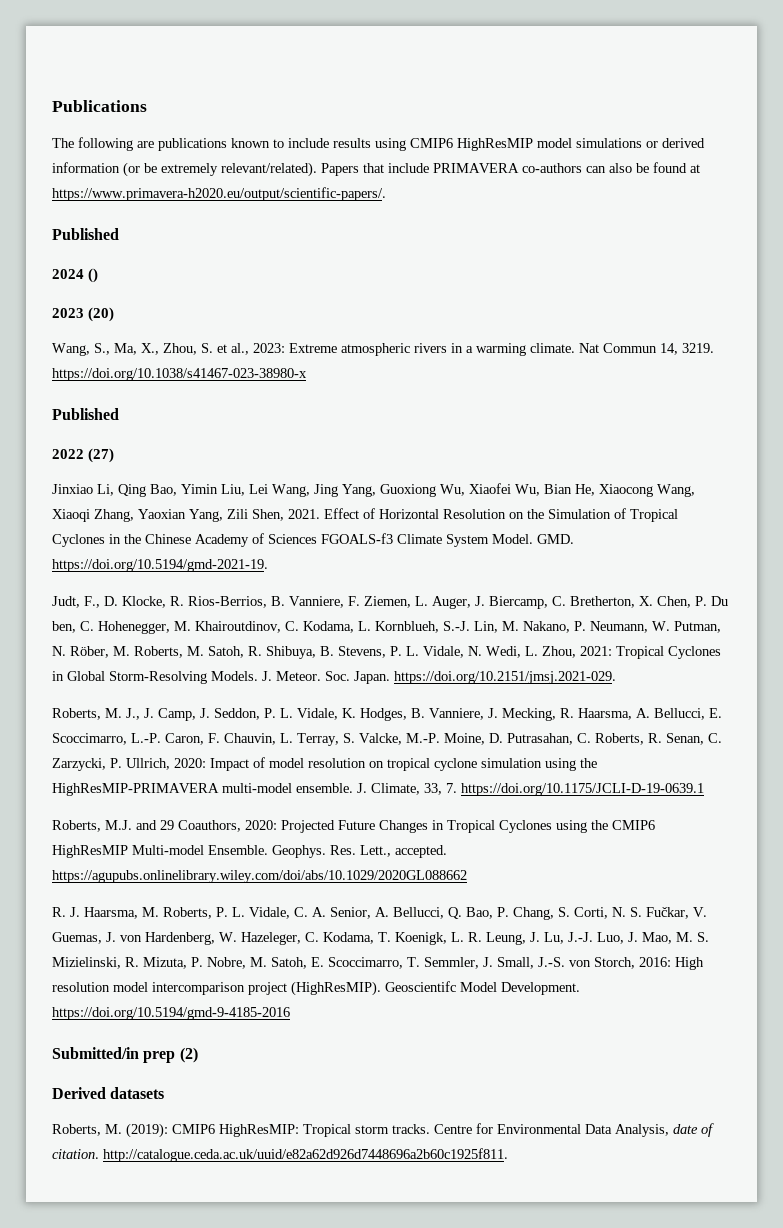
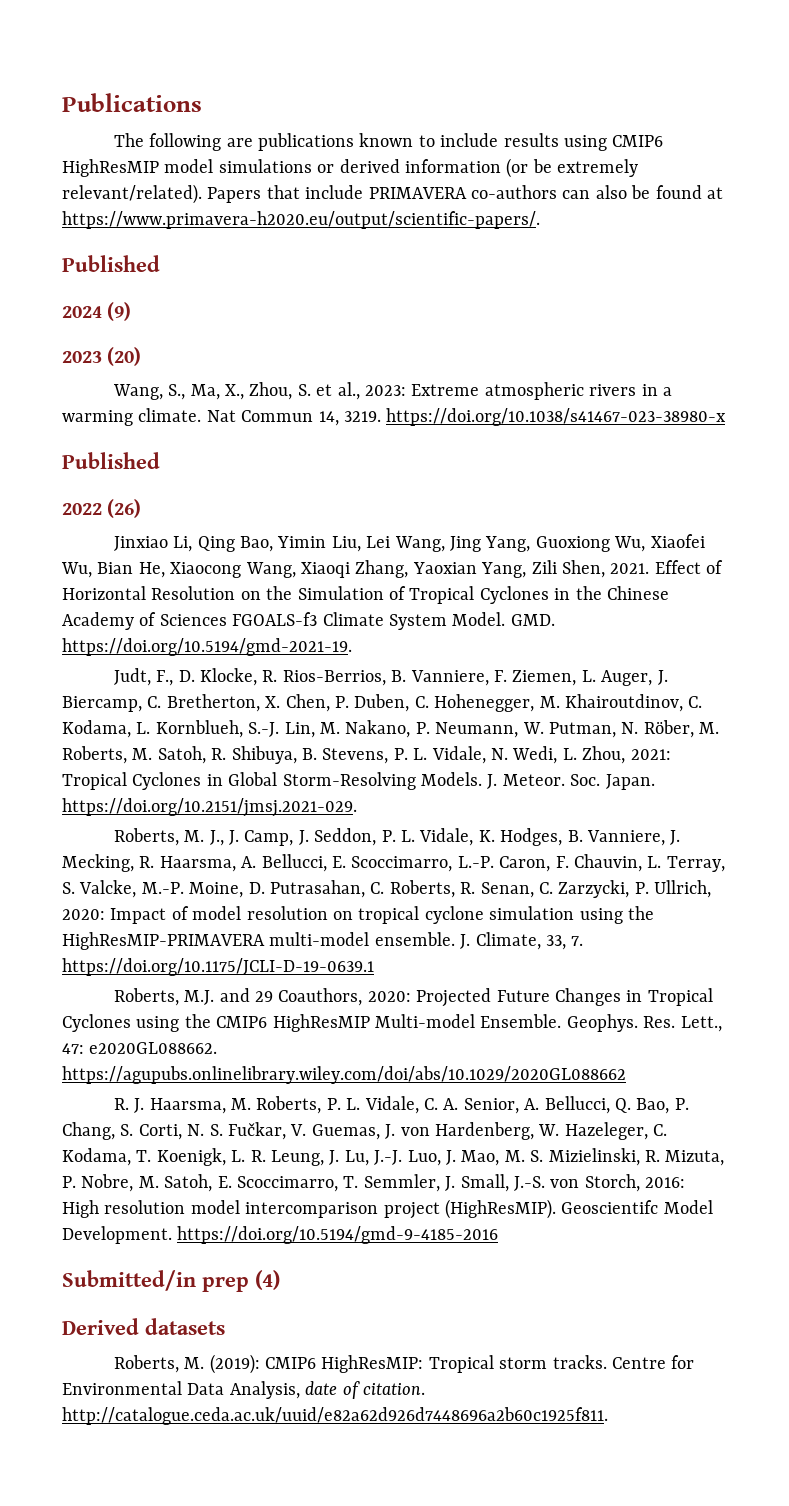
- 2024 ()
+ 2024 (9)
- 2022 (27)
+ 2022 (26)
- Judt, F., D. Klocke, R. Rios-Berrios, B. Vanniere, F. Ziemen, L. Auger, J. Biercamp, C. Bretherton, X. Chen, P. Du ben, C. Hohenegger, M. Khairoutdinov, C. Kodama, L. Kornblueh, S.-J. Lin, M. Nakano, P. Neumann, W. Putman, N. Röber, M. Roberts, M. Satoh, R. Shibuya, B. Stevens, P. L. Vidale, N. Wedi, L. Zhou, 2021: Tropical Cyclones in Global Storm-Resolving Models.
+ Judt, F., D. Klocke, R. Rios-Berrios, B. Vanniere, F. Ziemen, L. Auger, J. Biercamp, C. Bretherton, X. Chen, P. Duben, C. Hohenegger, M. Khairoutdinov, C. Kodama, L. Kornblueh, S.-J. Lin, M. Nakano, P. Neumann, W. Putman, N. Röber, M. Roberts, M. Satoh, R. Shibuya, B. Stevens, P. L. Vidale, N. Wedi, L. Zhou, 2021: Tropical Cyclones in Global Storm-Resolving Models.
- Res. Lett., accepted. https://agupubs.onlinelibrary.wiley.com/doi/abs/10.1029/2020GL088662
+ Res. Lett., 47: e2020GL088662. https://agupubs.onlinelibrary.wiley.com/doi/abs/10.1029/2020GL088662
- Submitted/in prep (2)
+ Submitted/in prep (4)

